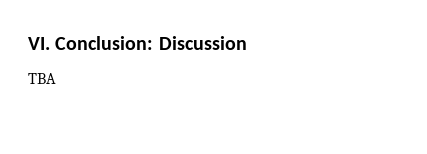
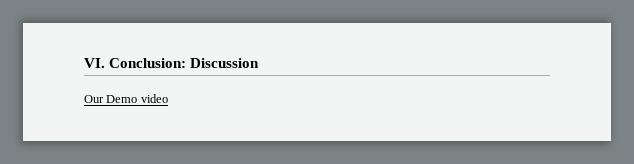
- TBA
+ Our Demo video

